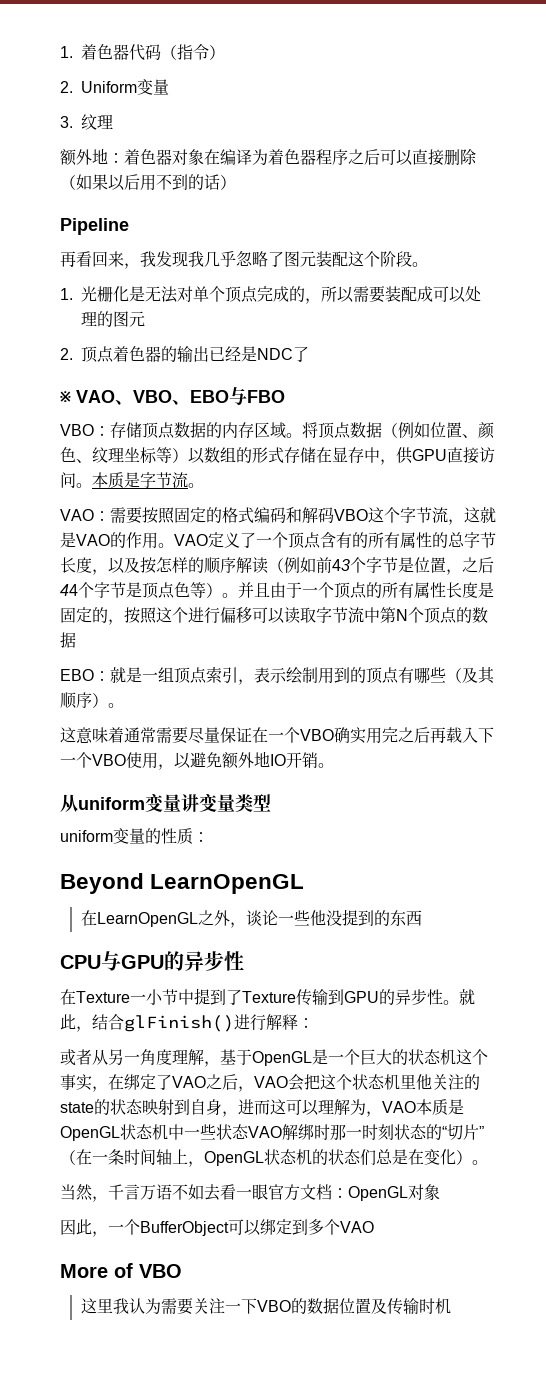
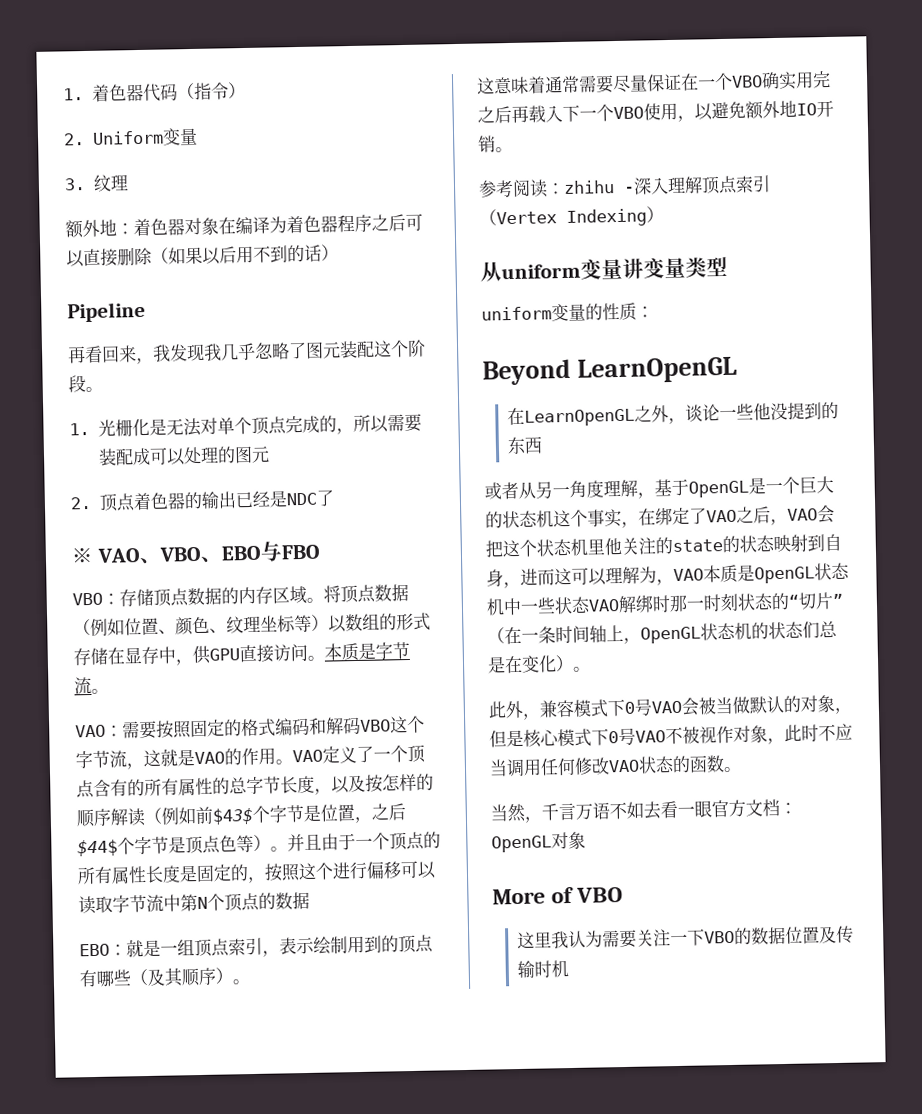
- VAO定义了一个顶点含有的所有属性的总字节长度，以及按怎样的顺序解读（例如前43个字节是位置，之后44个字节是顶点色等）。
+ VAO定义了一个顶点含有的所有属性的总字节长度，以及按怎样的顺序解读（例如前$43$个字节是位置，之后$44$个字节是顶点色等）。
+ 参考阅读：zhihu -深入理解顶点索引（Vertex Indexing）
- CPU与GPU的异步性
- 在Texture一小节中提到了Texture传输到GPU的异步性。就此，结合glFinish()进行解释：
+ 此外，兼容模式下0号VAO会被当做默认的对象，但是核心模式下0号VAO不被视作对象，此时不应当调用任何修改VAO状态的函数。
- 因此，一个BufferObject可以绑定到多个VAO

